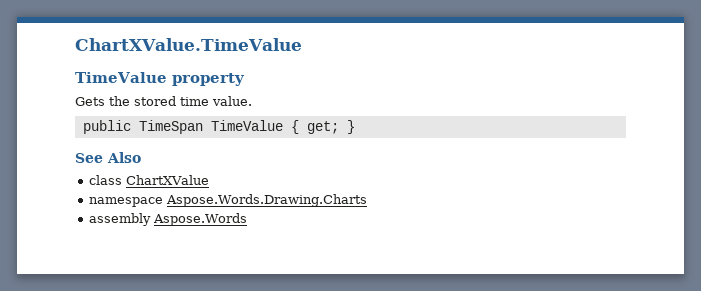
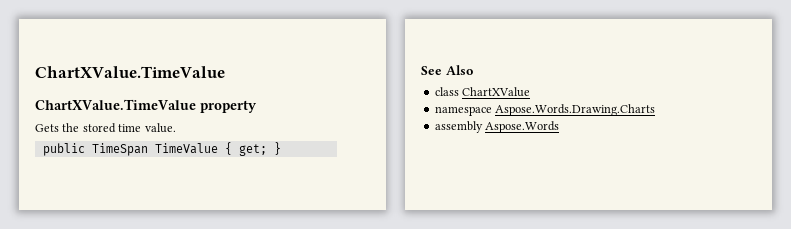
- TimeValue property
+ ChartXValue.TimeValue property

